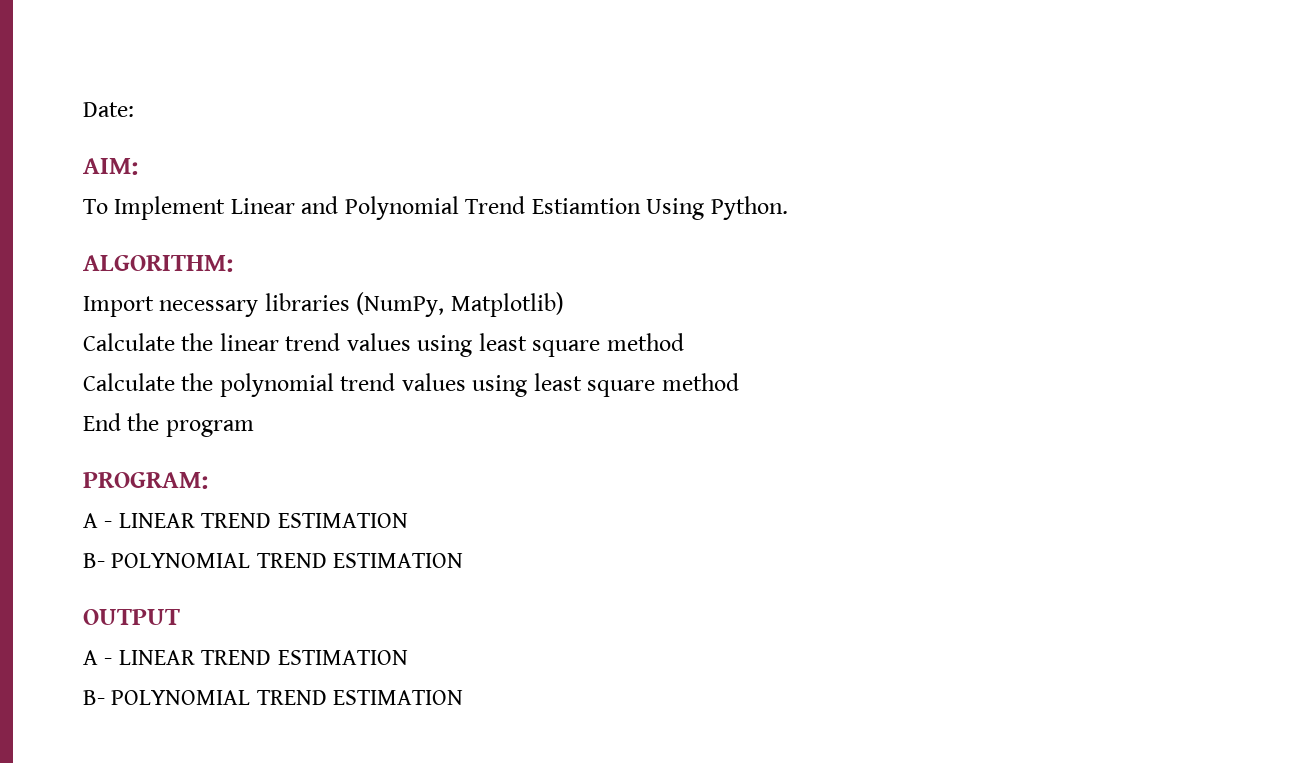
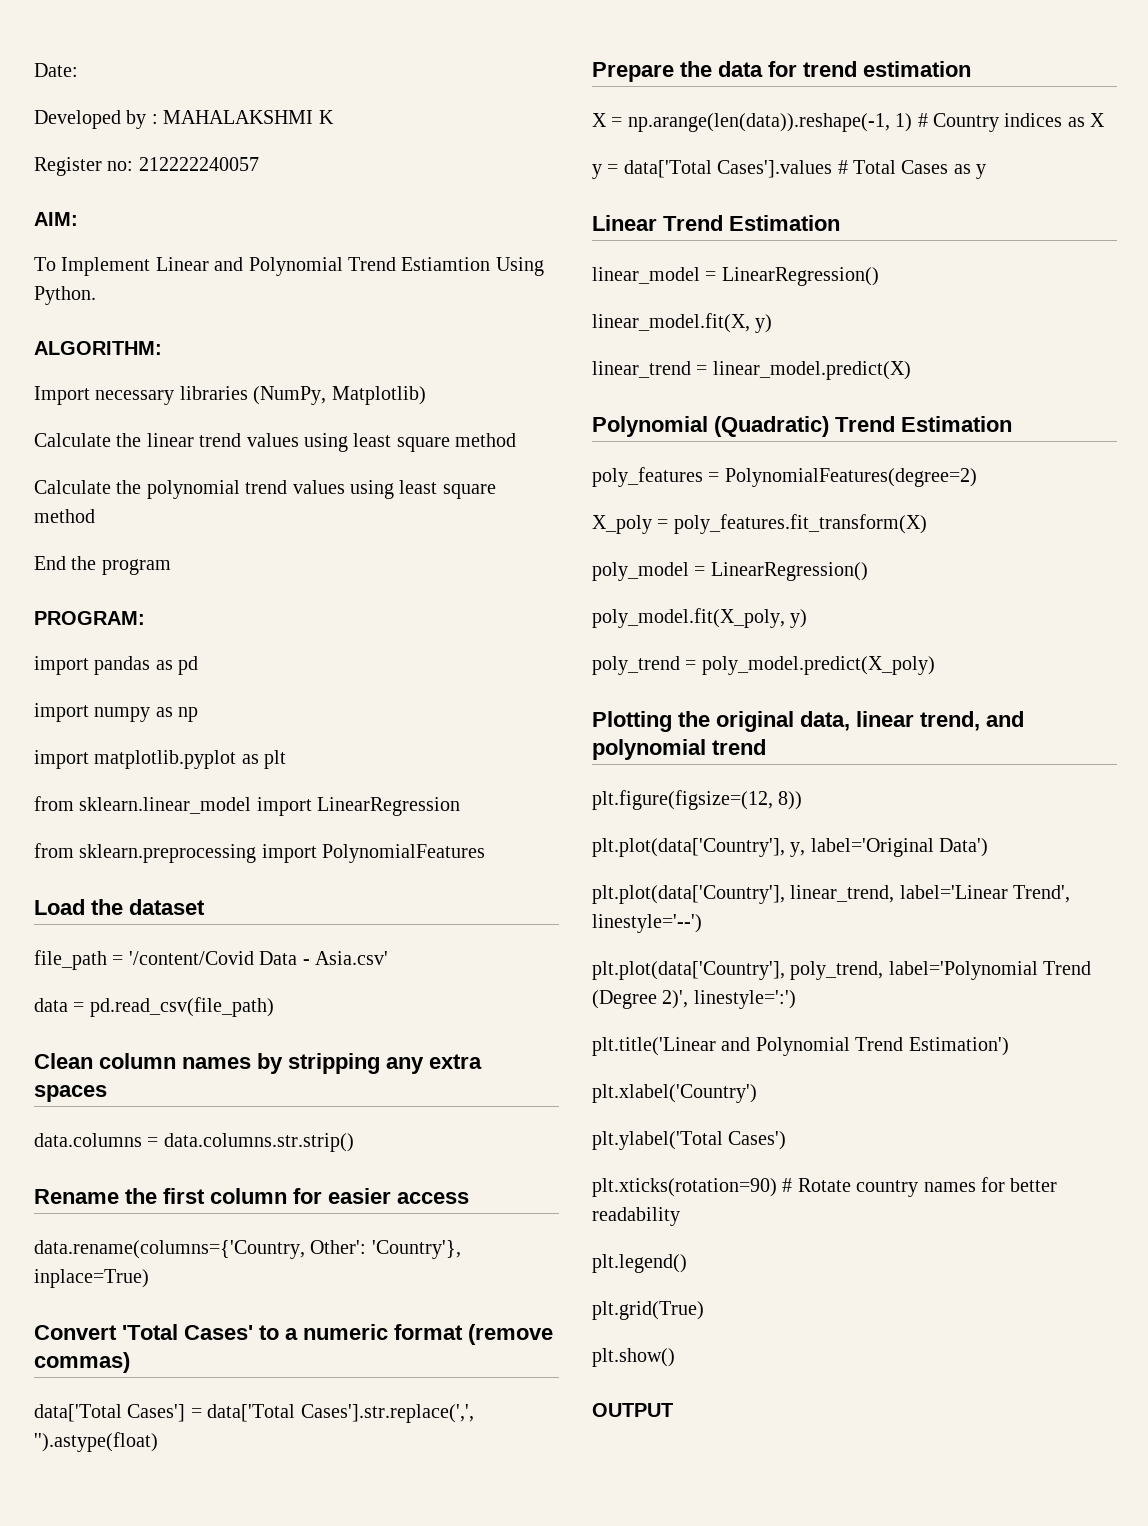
+ Developed by : MAHALAKSHMI K
+ Register no: 212222240057
  PROGRAM:
- A - LINEAR TREND ESTIMATION
- B- POLYNOMIAL TREND ESTIMATION
+ import pandas as pd
+ import numpy as np
+ import matplotlib.pyplot as plt
+ from sklearn.linear_model import LinearRegression
+ from sklearn.preprocessing import PolynomialFeatures
+ Load the dataset
+ file_path = '/content/Covid Data - Asia.csv'
+ data = pd.read_csv(file_path)
+ Clean column names by stripping any extra spaces
+ data.columns = data.columns.str.strip()
+ Rename the first column for easier access
+ data.rename(columns={'Country, Other': 'Country'}, inplace=True)
+ Convert 'Total Cases' to a numeric format (remove commas)
+ data['Total Cases'] = data['Total Cases'].str.replace(',', '').astype(float)
+ Prepare the data for trend estimation
+ X = np.arange(len(data)).reshape(-1, 1) # Country indices as X
+ y = data['Total Cases'].values # Total Cases as y
+ Linear Trend Estimation
+ linear_model = LinearRegression()
+ linear_model.fit(X, y)
+ linear_trend = linear_model.predict(X)
+ Polynomial (Quadratic) Trend Estimation
+ poly_features = PolynomialFeatures(degree=2)
+ X_poly = poly_features.fit_transform(X)
+ poly_model = LinearRegression()
+ poly_model.fit(X_poly, y)
+ poly_trend = poly_model.predict(X_poly)
+ Plotting the original data, linear trend, and polynomial trend
+ plt.figure(figsize=(12, 8))
+ plt.plot(data['Country'], y, label='Original Data')
+ plt.plot(data['Country'], linear_trend, label='Linear Trend', linestyle='--')
+ plt.plot(data['Country'], poly_trend, label='Polynomial Trend (Degree 2)', linestyle=':')
+ plt.title('Linear and Polynomial Trend Estimation')
+ plt.xlabel('Country')
+ plt.ylabel('Total Cases')
+ plt.xticks(rotation=90) # Rotate country names for better readability
+ plt.legend()
+ plt.grid(True)
+ plt.show()
  OUTPUT
- A - LINEAR TREND ESTIMATION
- B- POLYNOMIAL TREND ESTIMATION

